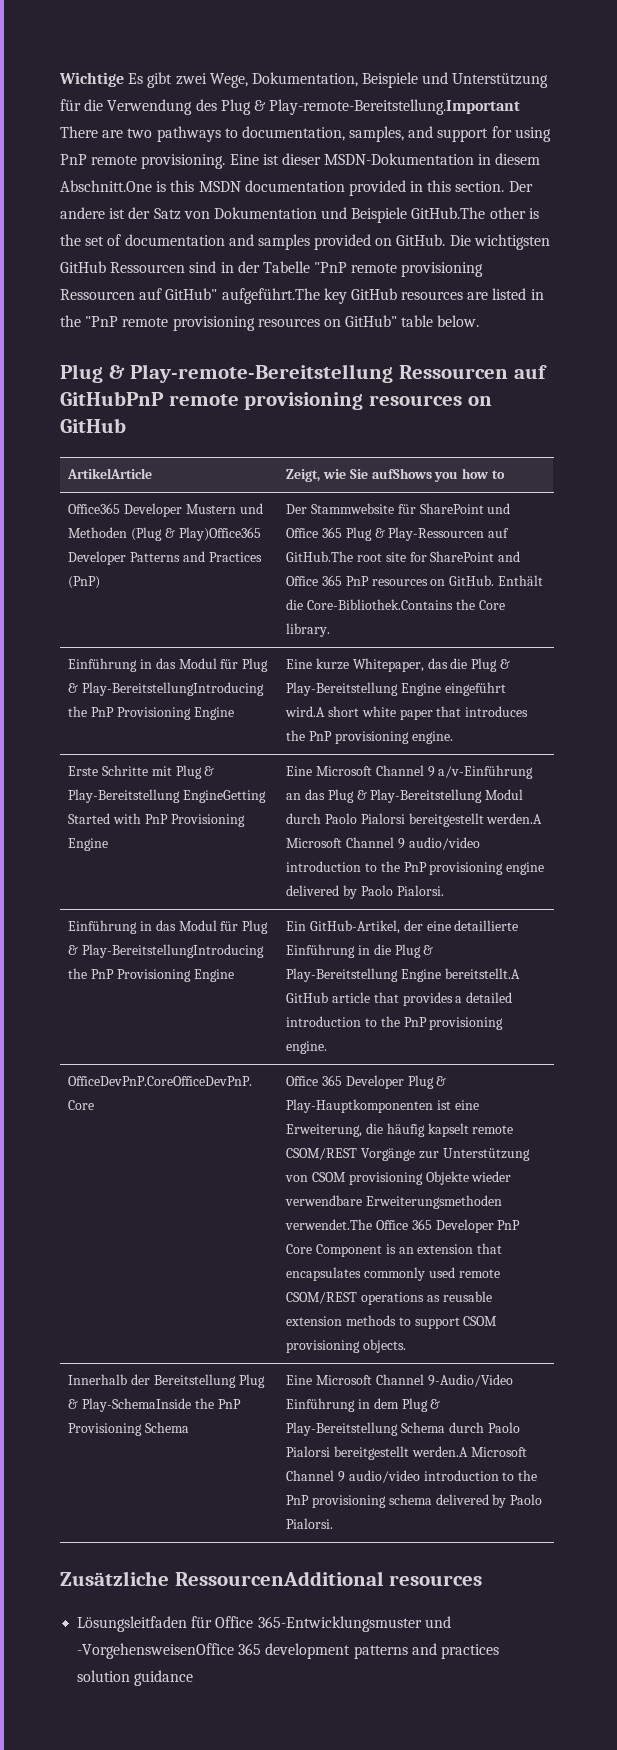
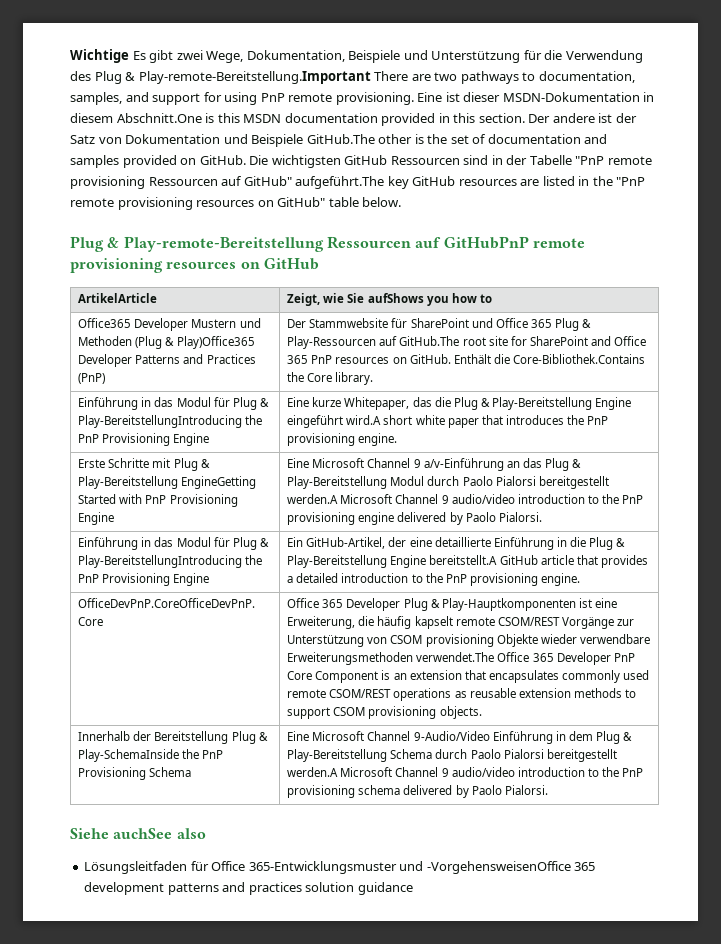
- Zusätzliche RessourcenAdditional resources
+ Siehe auchSee also

